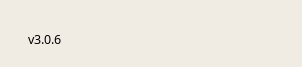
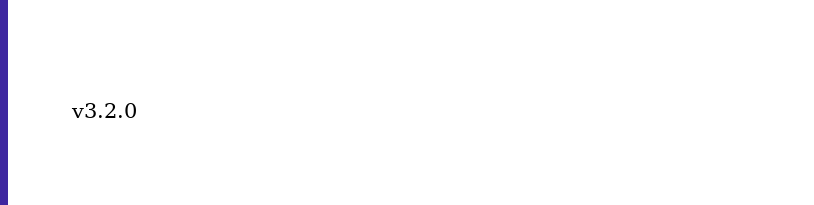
- v3.0.6
+ v3.2.0

